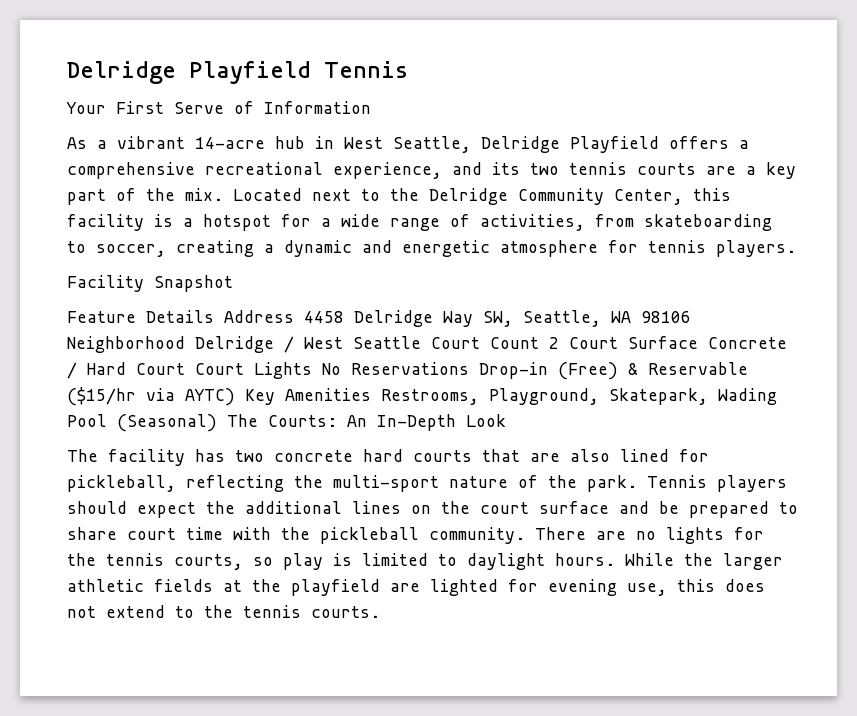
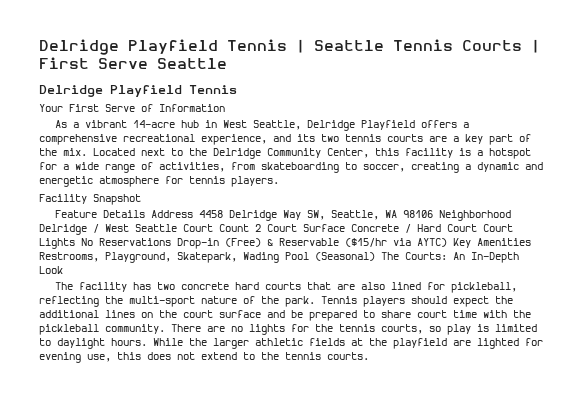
+ Delridge Playfield Tennis | Seattle Tennis Courts | First Serve Seattle

